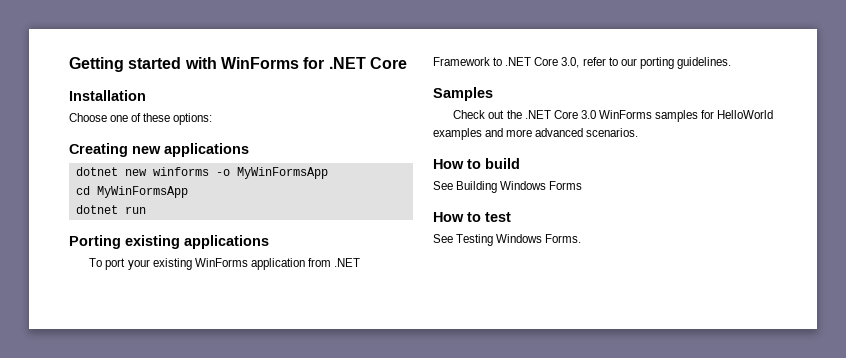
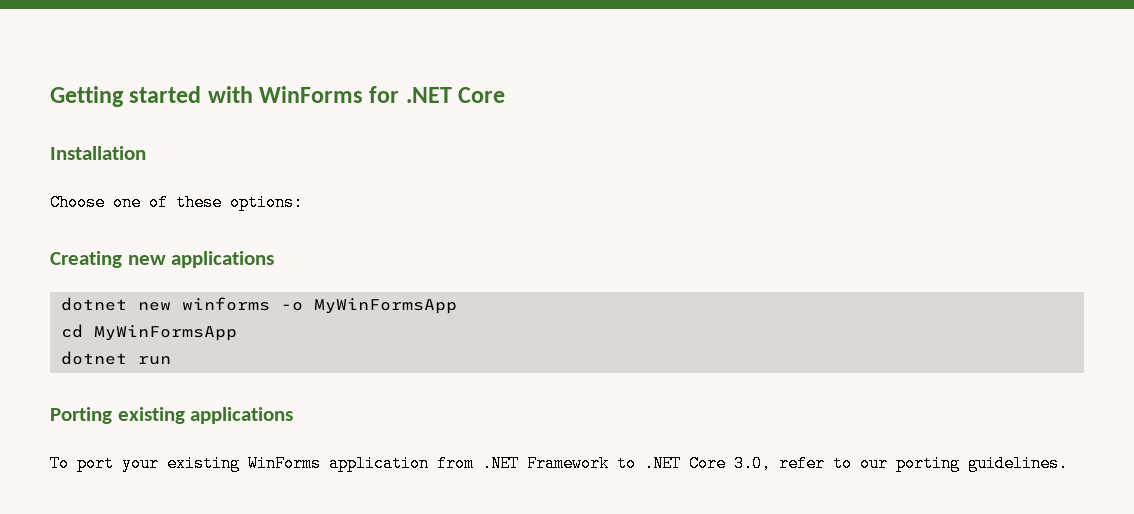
- Samples
- Check out the .NET Core 3.0 WinForms samples for HelloWorld examples and more advanced scenarios.
- How to build
- See Building Windows Forms
- How to test
- See Testing Windows Forms.

